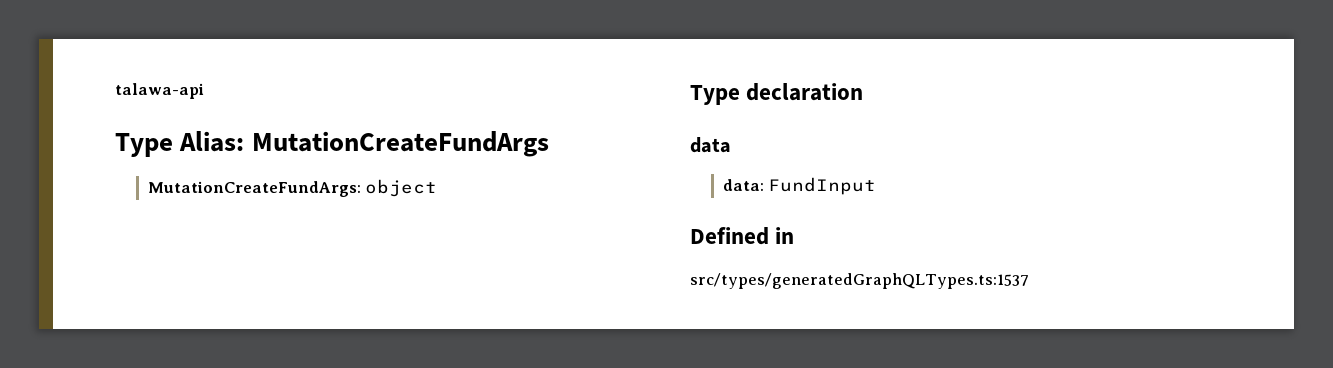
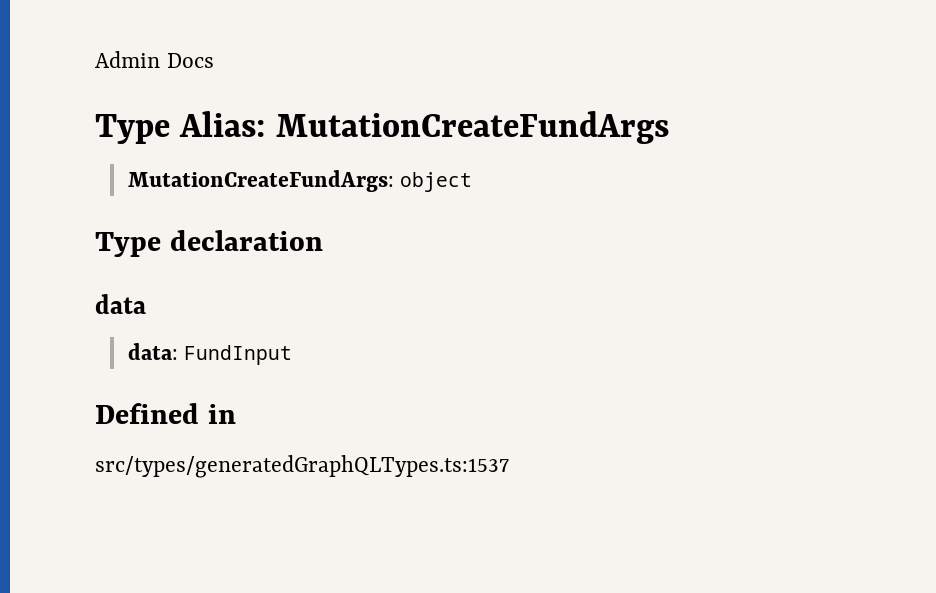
- talawa-api
+ Admin Docs

